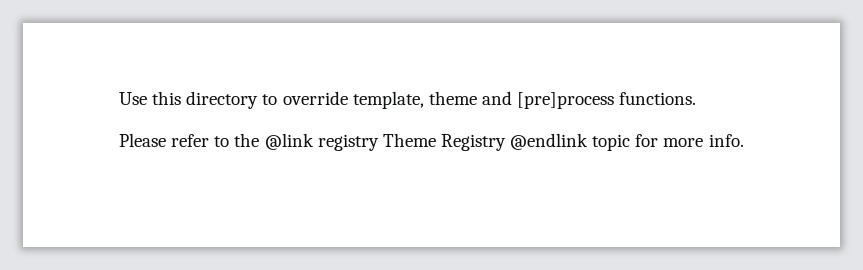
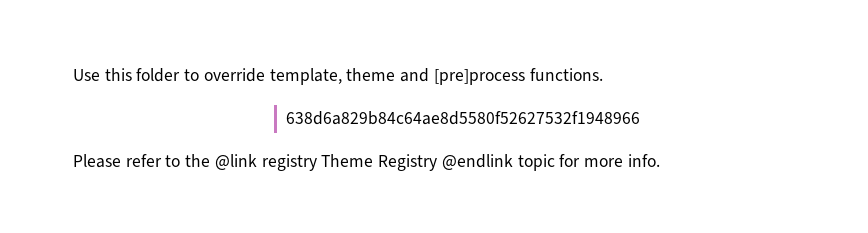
- Use this directory to override template, theme and [pre]process functions.
+ Use this folder to override template, theme and [pre]process functions.
+ 638d6a829b84c64ae8d5580f52627532f1948966

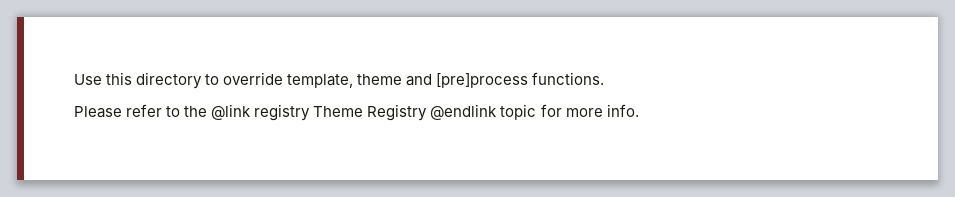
- Use this folder to override template, theme and [pre]process functions.
+ Use this directory to override template, theme and [pre]process functions.
- 638d6a829b84c64ae8d5580f52627532f1948966

